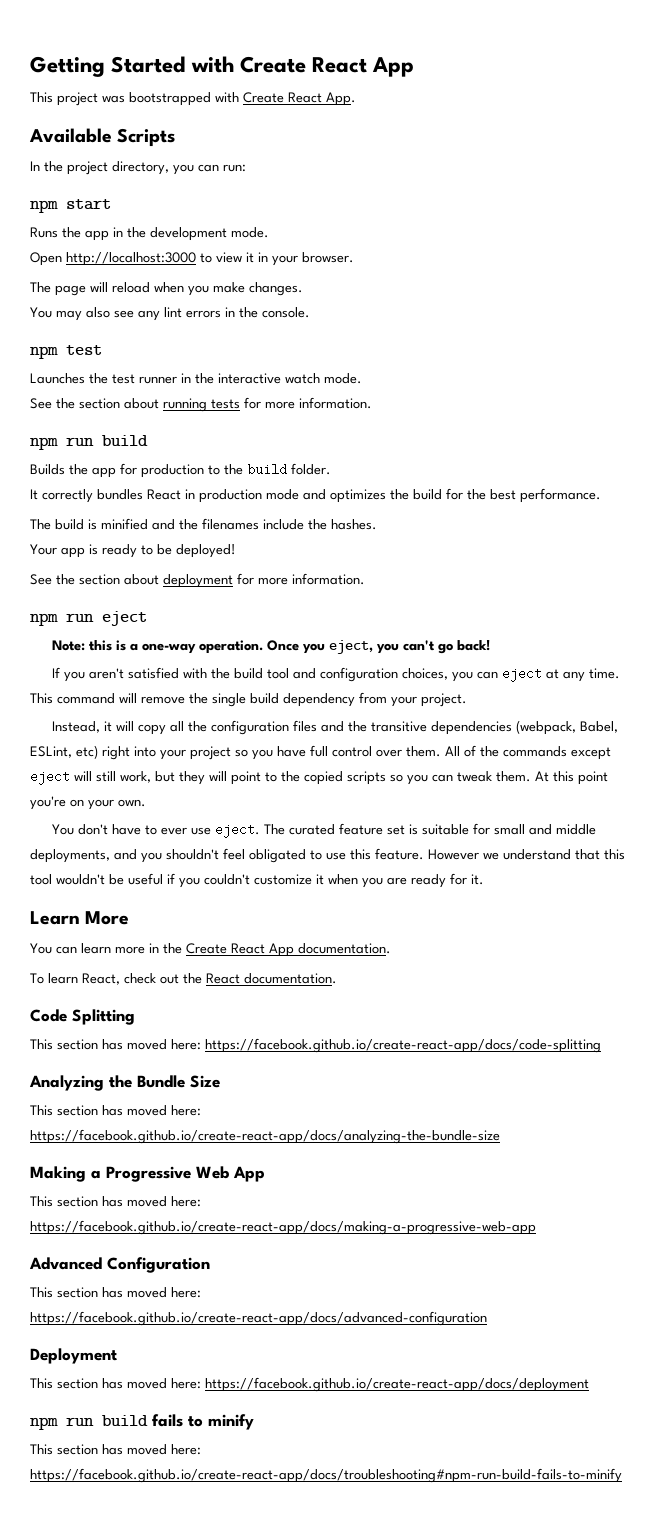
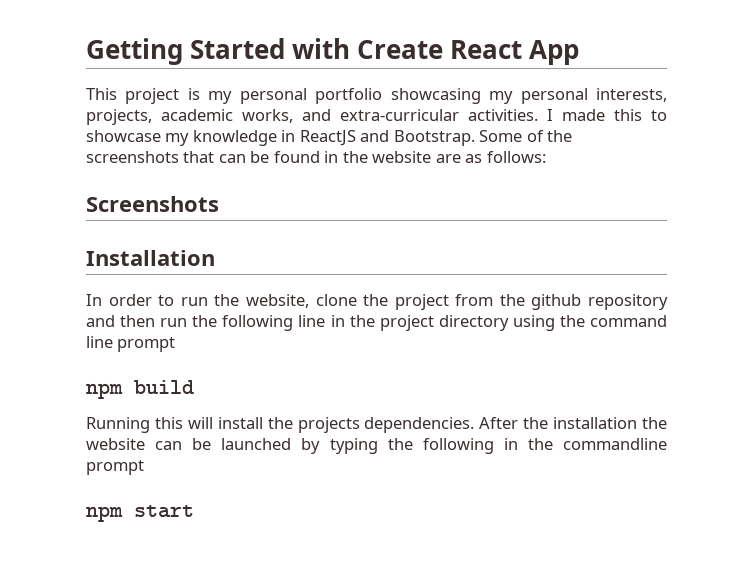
- This project was bootstrapped with Create React App.
- Available Scripts
- In the project directory, you can run:
+ This project is my personal portfolio showcasing my personal interests, projects, academic works, and extra-curricular activities. I made this to showcase my knowledge in ReactJS and Bootstrap. Some of the screenshots that can be found in the website are as follows:
+ Screenshots
+ Installation
+ In order to run the website, clone the project from the github repository and then run the following line in the project directory using the command line prompt
+ npm build
+ Running this will install the projects dependencies. After the installation the website can be launched by typing the following in the commandline prompt
  npm start
- Runs the app in the development mode.
- Open http://localhost:3000 to view it in your browser.
- The page will reload when you make changes.
- You may also see any lint errors in the console.
- npm test
- Launches the test runner in the interactive watch mode.
- See the section about running tests for more information.
- npm run build
- Builds the app for production to the build folder.
- It correctly bundles React in production mode and optimizes the build for the best performance.
- The build is minified and the filenames include the hashes.
- Your app is ready to be deployed!
- See the section about deployment for more information.
- npm run eject
- Note: this is a one-way operation. Once you eject, you can't go back!
- If you aren't satisfied with the build tool and configuration choices, you can eject at any time. This command will remove the single build dependency from your project.
- Instead, it will copy all the configuration files and the transitive dependencies (webpack, Babel, ESLint, etc) right into your project so you have full control over them. All of the commands except eject will still work, but they will point to the copied scripts so you can tweak them. At this point you're on your own.
- You don't have to ever use eject. The curated feature set is suitable for small and middle deployments, and you shouldn't feel obligated to use this feature. However we understand that this tool wouldn't be useful if you couldn't customize it when you are ready for it.
- Learn More
- You can learn more in the Create React App documentation.
- To learn React, check out the React documentation.
- Code Splitting
- This section has moved here: https://facebook.github.io/create-react-app/docs/code-splitting
- Analyzing the Bundle Size
- This section has moved here: https://facebook.github.io/create-react-app/docs/analyzing-the-bundle-size
- Making a Progressive Web App
- This section has moved here: https://facebook.github.io/create-react-app/docs/making-a-progressive-web-app
- Advanced Configuration
- This section has moved here: https://facebook.github.io/create-react-app/docs/advanced-configuration
- Deployment
- This section has moved here: https://facebook.github.io/create-react-app/docs/deployment
- npm run build fails to minify
- This section has moved here: https://facebook.github.io/create-react-app/docs/troubleshooting#npm-run-build-fails-to-minify

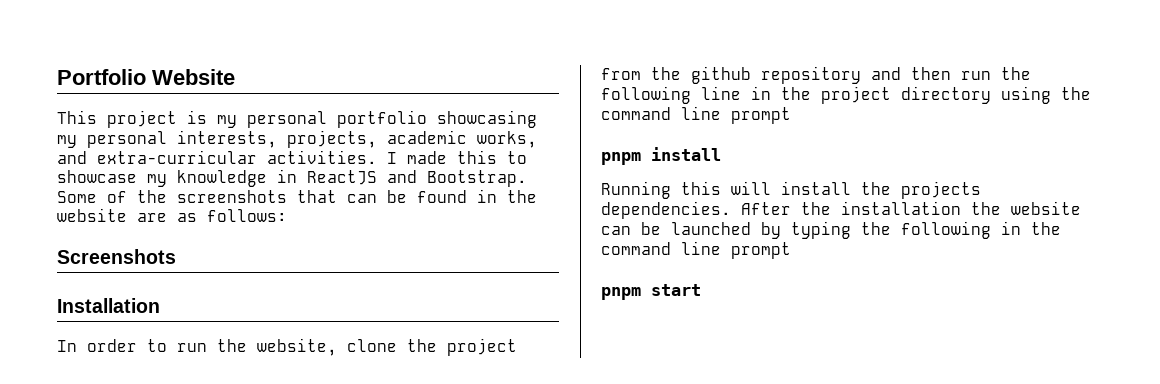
- Getting Started with Create React App
+ Portfolio Website
- npm build
+ pnpm install
- After the installation the website can be launched by typing the following in the commandline prompt
- npm start
+ After the installation the website can be launched by typing the following in the command line prompt
+ pnpm start

